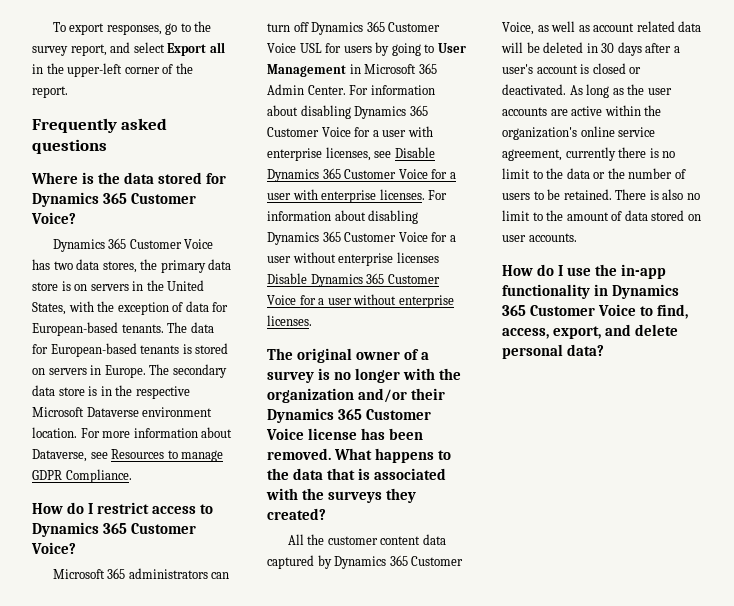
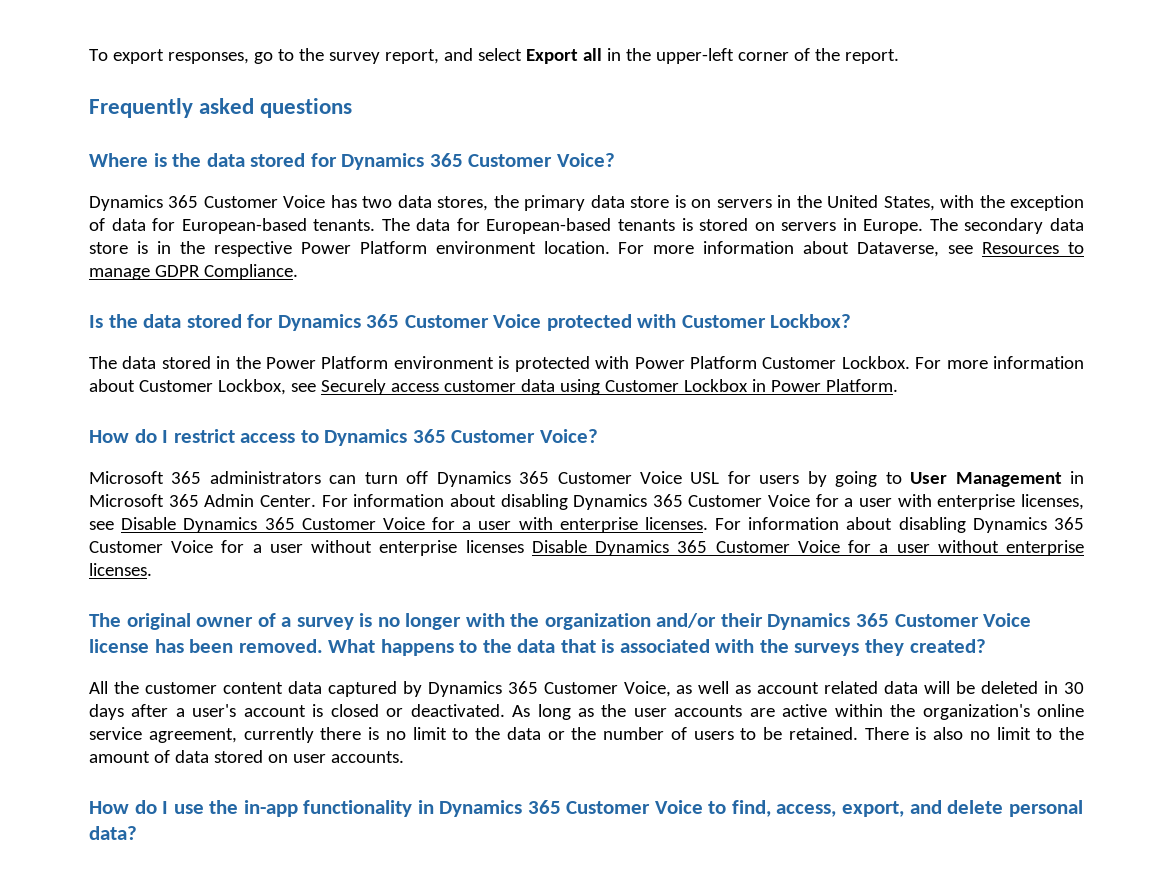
- The secondary data store is in the respective Microsoft Dataverse environment location.
+ The secondary data store is in the respective Power Platform environment location.
+ Is the data stored for Dynamics 365 Customer Voice protected with Customer Lockbox?
+ The data stored in the Power Platform environment is protected with Power Platform Customer Lockbox. For more information about Customer Lockbox, see Securely access customer data using Customer Lockbox in Power Platform.

